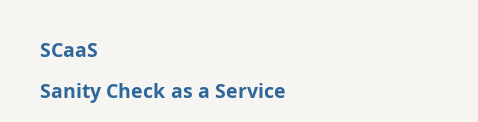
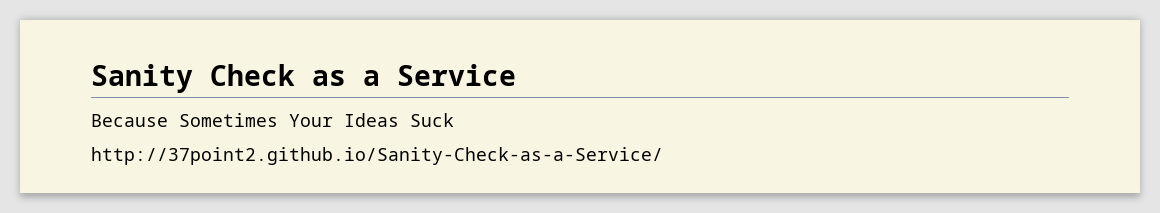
- SCaaS
+ Because Sometimes Your Ideas Suck
+ http://37point2.github.io/Sanity-Check-as-a-Service/

